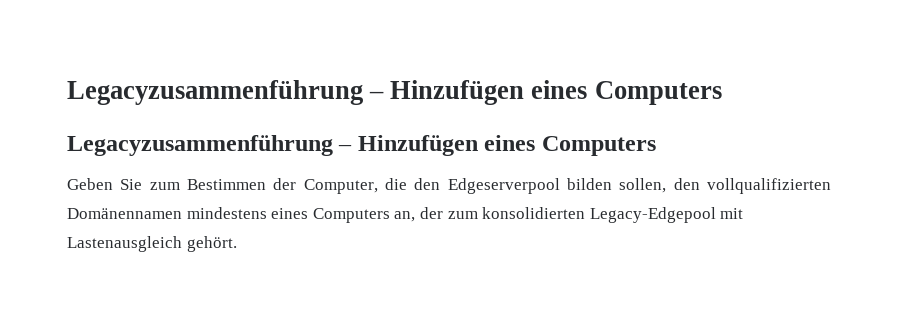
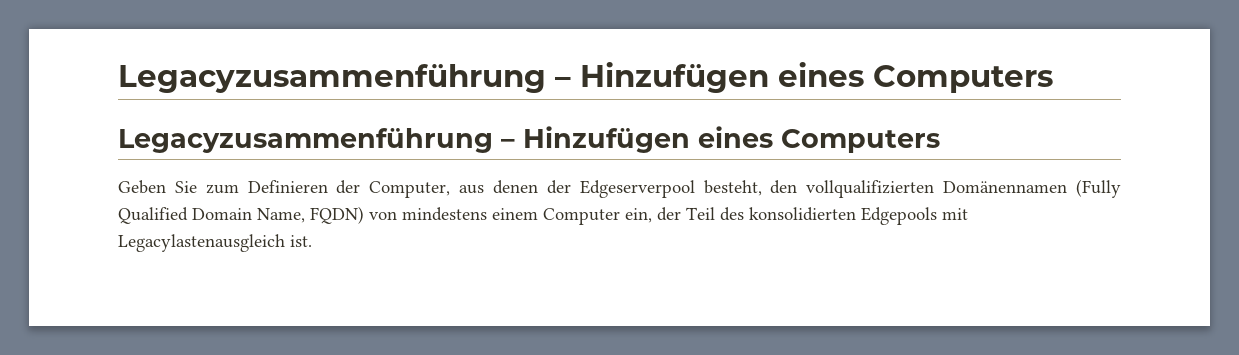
- Geben Sie zum Bestimmen der Computer, die den Edgeserverpool bilden sollen, den vollqualifizierten Domänennamen mindestens eines Computers an, der zum konsolidierten Legacy-Edgepool mit Lastenausgleich gehört.
+ Geben Sie zum Definieren der Computer, aus denen der Edgeserverpool besteht, den vollqualifizierten Domänennamen (Fully Qualified Domain Name, FQDN) von mindestens einem Computer ein, der Teil des konsolidierten Edgepools mit Legacylastenausgleich ist.

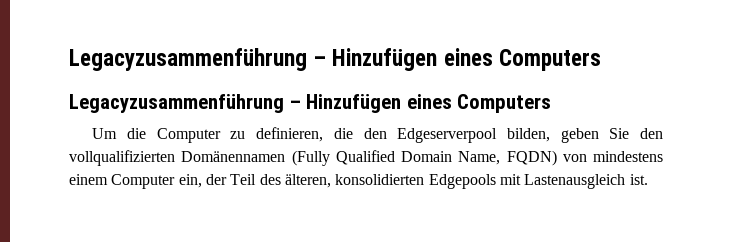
- Geben Sie zum Definieren der Computer, aus denen der Edgeserverpool besteht, den vollqualifizierten Domänennamen (Fully Qualified Domain Name, FQDN) von mindestens einem Computer ein, der Teil des konsolidierten Edgepools mit Legacylastenausgleich ist.
+ Um die Computer zu definieren, die den Edgeserverpool bilden, geben Sie den vollqualifizierten Domänennamen (Fully Qualified Domain Name, FQDN) von mindestens einem Computer ein, der Teil des älteren, konsolidierten Edgepools mit Lastenausgleich ist.

